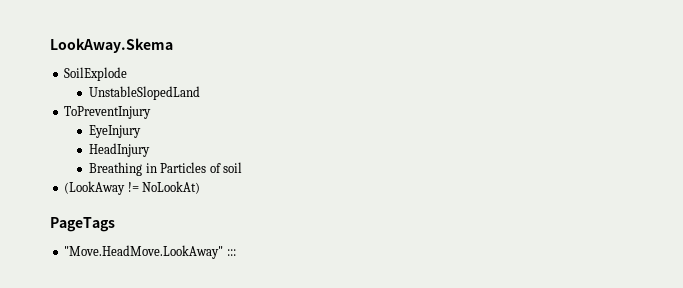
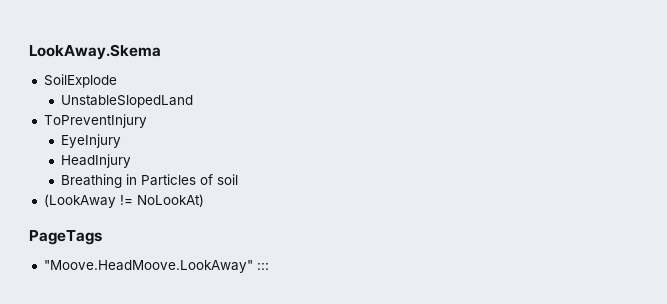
- "Move.HeadMove.LookAway" :::
+ "Moove.HeadMoove.LookAway" :::

